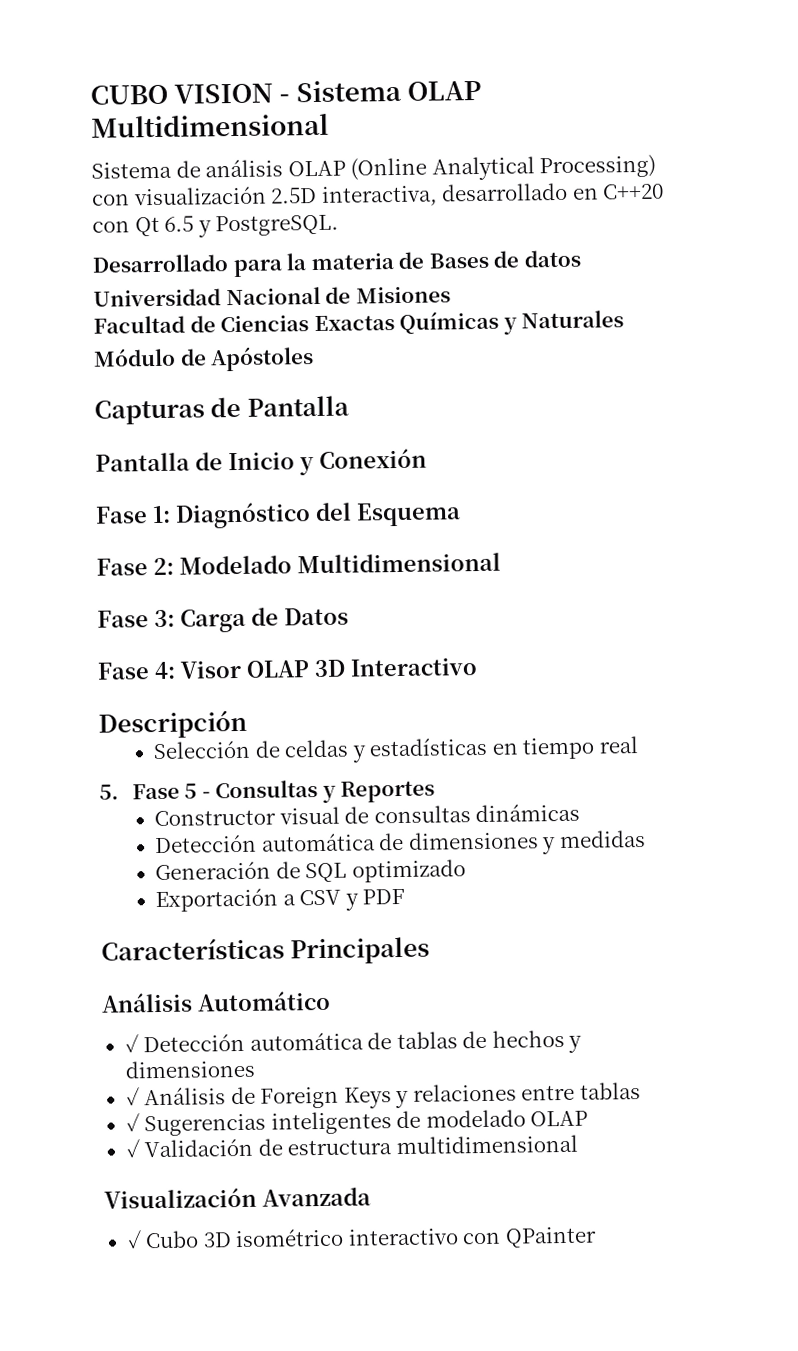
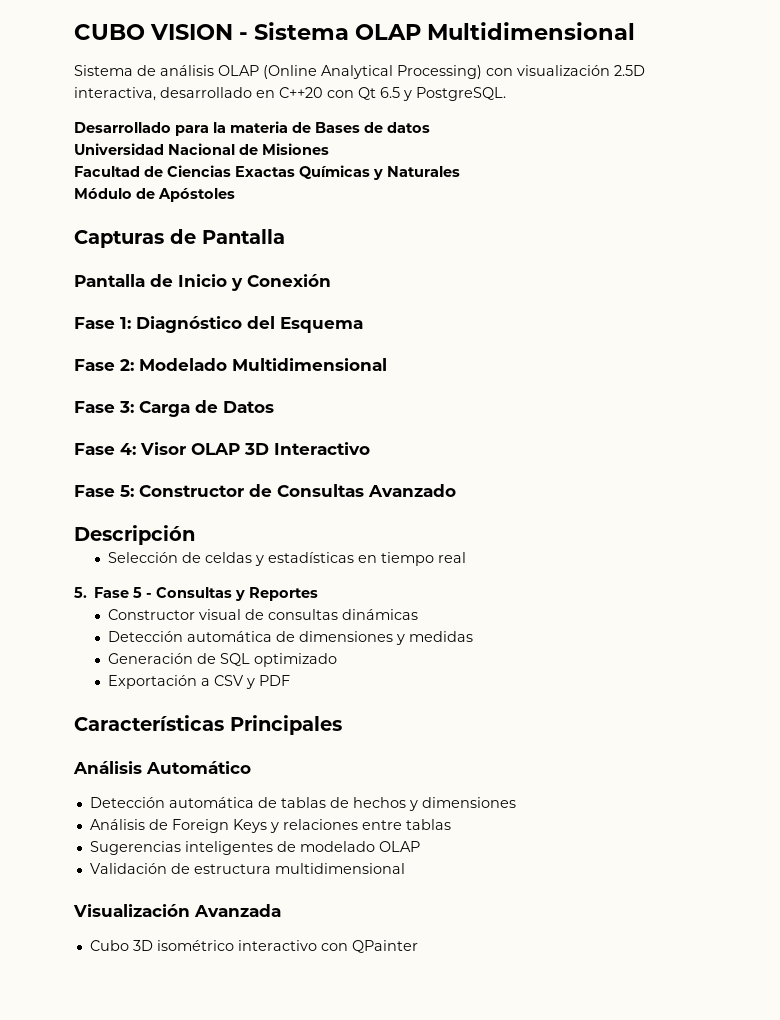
+ Fase 5: Constructor de Consultas Avanzado
- ✓ Detección automática de tablas de hechos y dimensiones
+ Detección automática de tablas de hechos y dimensiones
- ✓ Análisis de Foreign Keys y relaciones entre tablas
+ Análisis de Foreign Keys y relaciones entre tablas
- ✓ Sugerencias inteligentes de modelado OLAP
+ Sugerencias inteligentes de modelado OLAP
- ✓ Validación de estructura multidimensional
+ Validación de estructura multidimensional
- ✓ Cubo 3D isométrico interactivo con QPainter
+ Cubo 3D isométrico interactivo con QPainter

